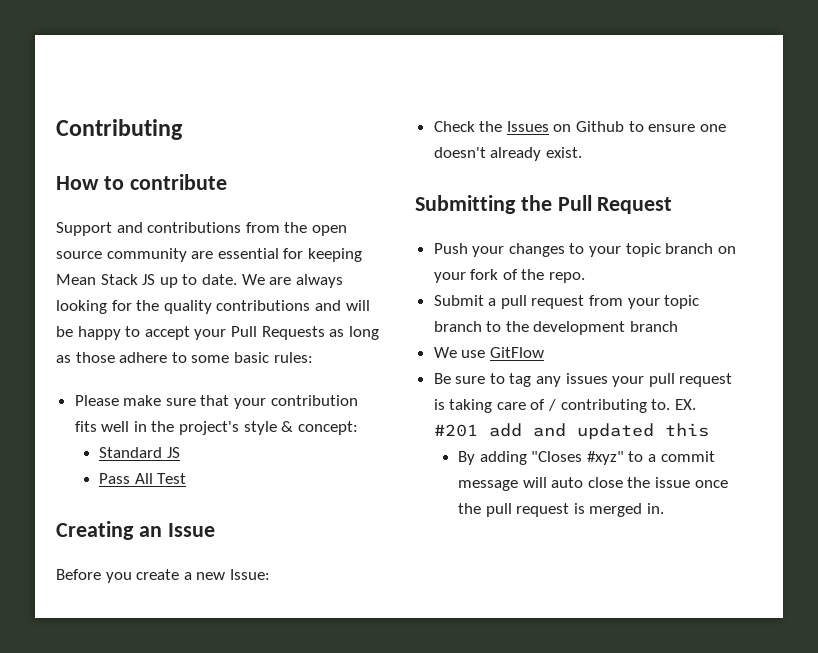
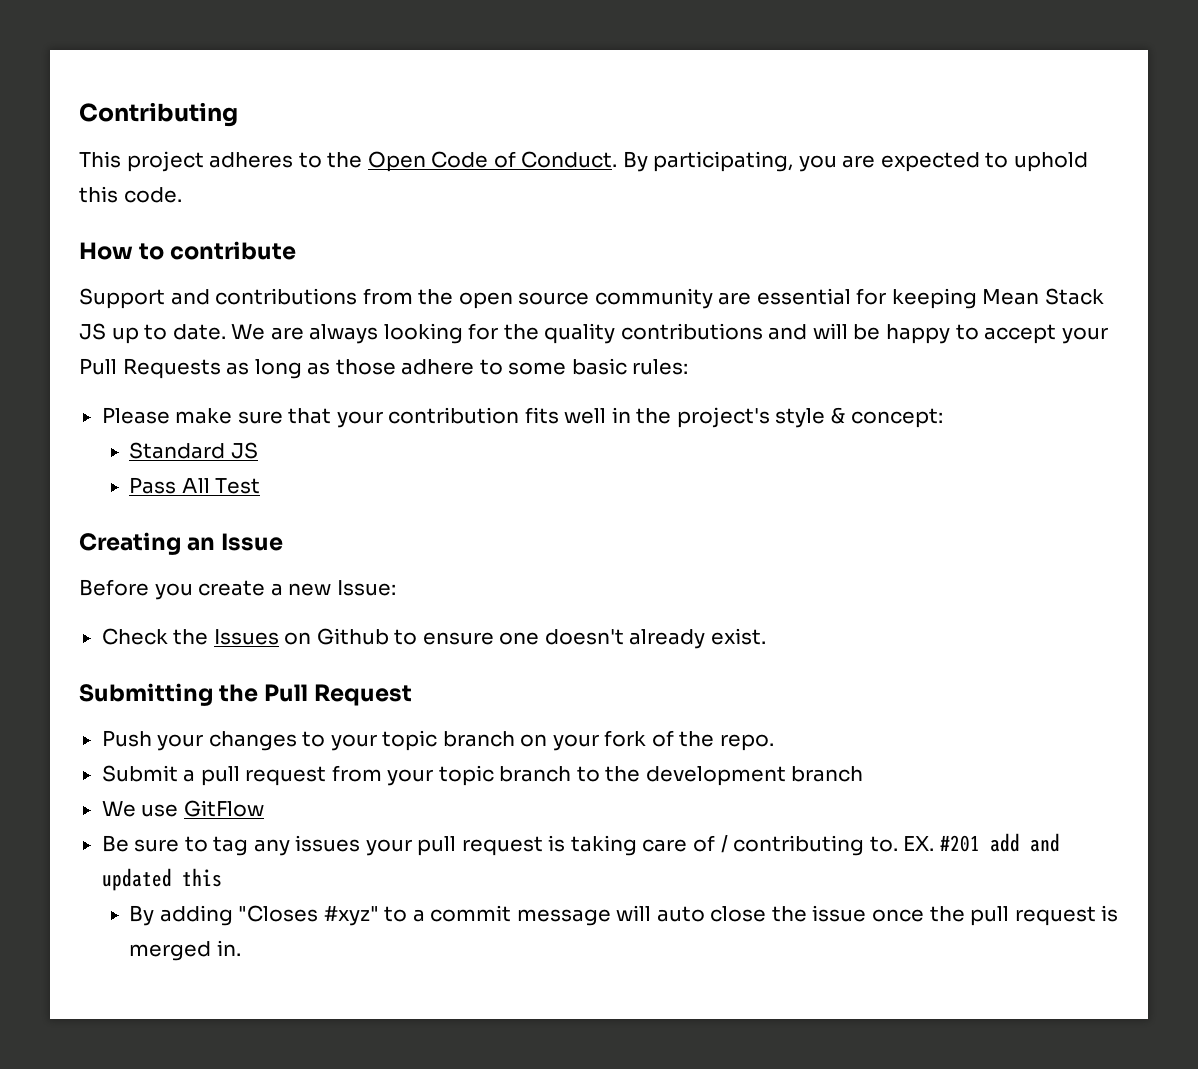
+ This project adheres to the Open Code of Conduct. By participating, you are expected to uphold this code.

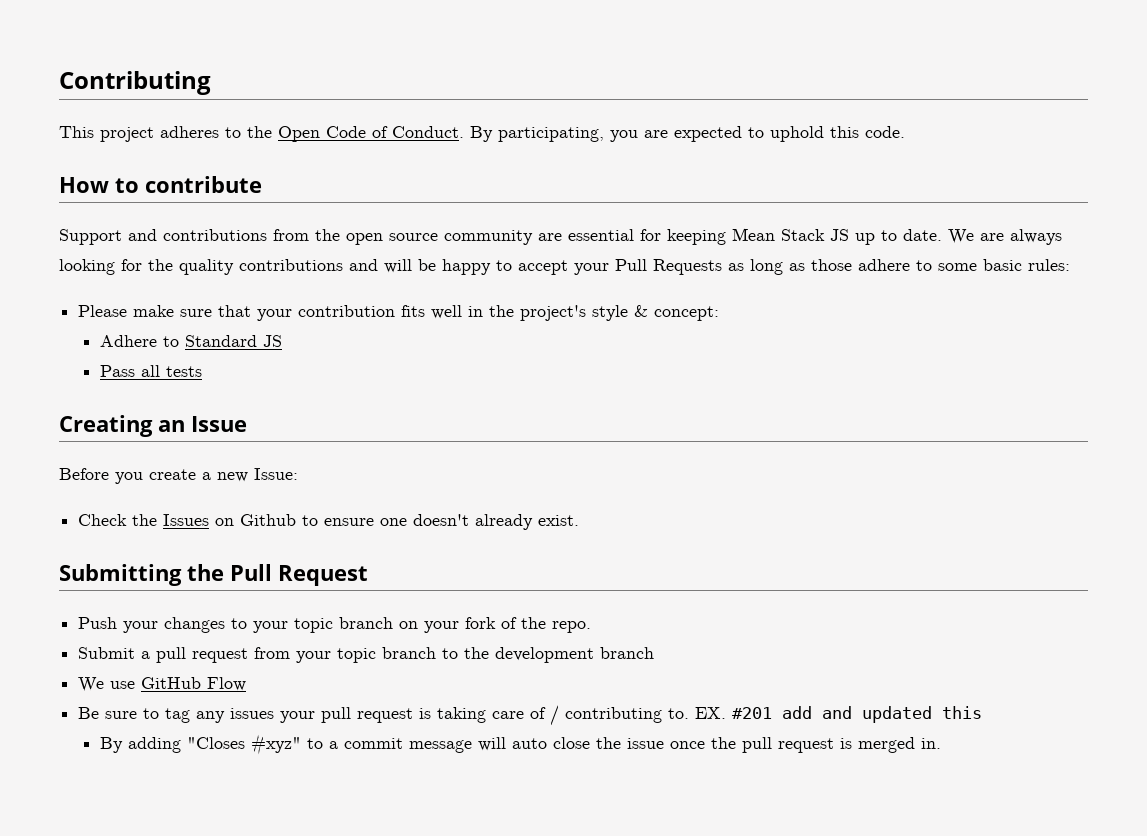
- Standard JS
+ Adhere to Standard JS
- Pass All Test
+ Pass all tests
- We use GitFlow
+ We use GitHub Flow

